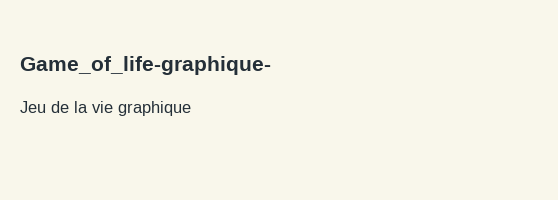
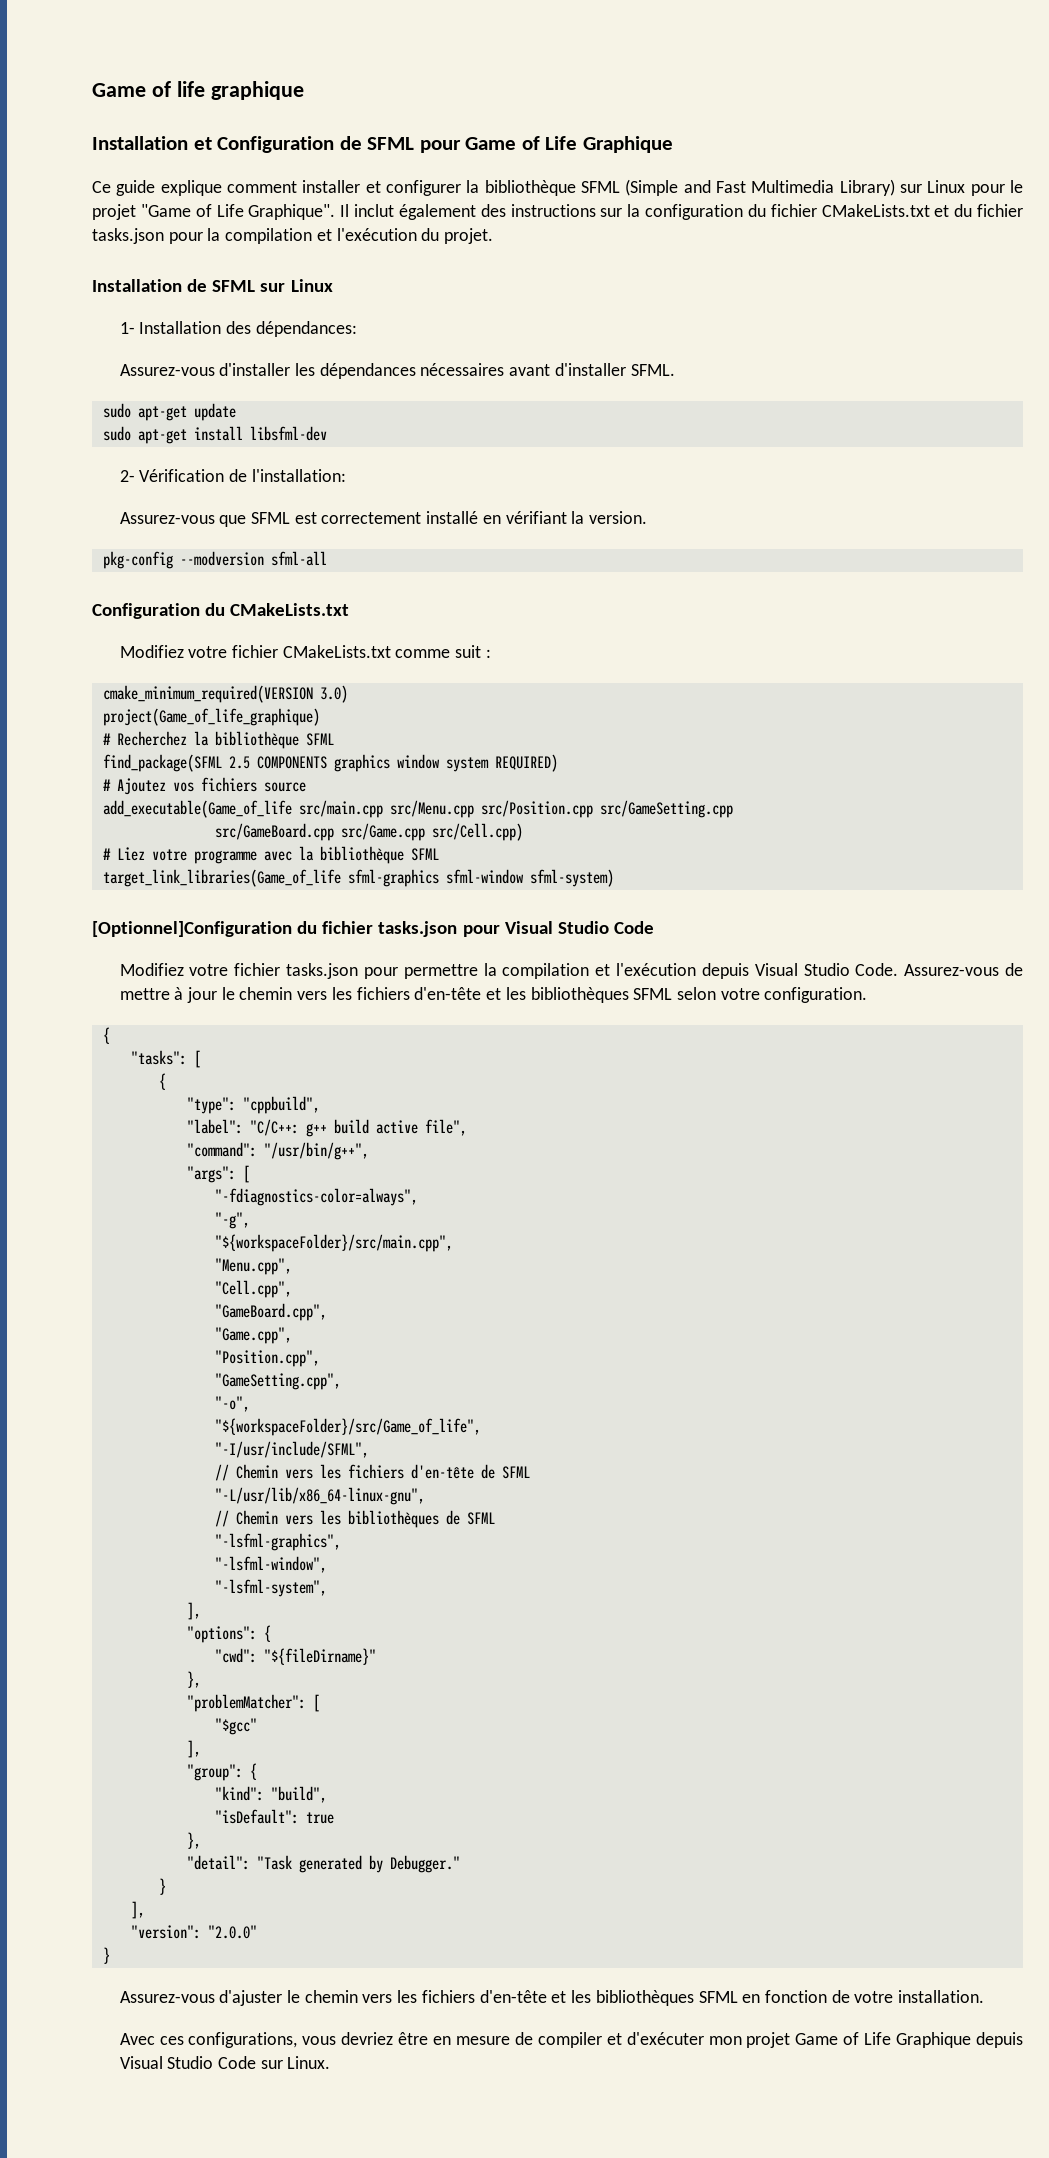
- Game_of_life-graphique-
- Jeu de la vie graphique
+ Game of life graphique
+ Installation et Configuration de SFML pour Game of Life Graphique
+ Ce guide explique comment installer et configurer la bibliothèque SFML (Simple and Fast Multimedia Library) sur Linux pour le projet "Game of Life Graphique". Il inclut également des instructions sur la configuration du fichier CMakeLists.txt et du fichier tasks.json pour la compilation et l'exécution du projet.
+ Installation de SFML sur Linux
+ 1- Installation des dépendances:
+ Assurez-vous d'installer les dépendances nécessaires avant d'installer SFML.
+ sudo apt-get update
+ sudo apt-get install libsfml-dev
+ 2- Vérification de l'installation:
+ Assurez-vous que SFML est correctement installé en vérifiant la version.
+ pkg-config --modversion sfml-all
+ Configuration du CMakeLists.txt
+ Modifiez votre fichier CMakeLists.txt comme suit :
+ cmake_minimum_required(VERSION 3.0)
+ project(Game_of_life_graphique)
+ # Recherchez la bibliothèque SFML
+ find_package(SFML 2.5 COMPONENTS graphics window system REQUIRED)
+ # Ajoutez vos fichiers source
+ add_executable(Game_of_life src/main.cpp src/Menu.cpp src/Position.cpp src/GameSetting.cpp
+ src/GameBoard.cpp src/Game.cpp src/Cell.cpp)
+ # Liez votre programme avec la bibliothèque SFML
+ target_link_libraries(Game_of_life sfml-graphics sfml-window sfml-system)
+ [Optionnel]Configuration du fichier tasks.json pour Visual Studio Code
+ Modifiez votre fichier tasks.json pour permettre la compilation et l'exécution depuis Visual Studio Code. Assurez-vous de mettre à jour le chemin vers les fichiers d'en-tête et les bibliothèques SFML selon votre configuration.
+ {
+ "tasks": [
+ {
+ "type": "cppbuild",
+ "label": "C/C++: g++ build active file",
+ "command": "/usr/bin/g++",
+ "args": [
+ "-fdiagnostics-color=always",
+ "-g",
+ "${workspaceFolder}/src/main.cpp",
+ "Menu.cpp",
+ "Cell.cpp",
+ "GameBoard.cpp",
+ "Game.cpp",
+ "Position.cpp",
+ "GameSetting.cpp",
+ "-o",
+ "${workspaceFolder}/src/Game_of_life",
+ "-I/usr/include/SFML",
+ // Chemin vers les fichiers d'en-tête de SFML
+ "-L/usr/lib/x86_64-linux-gnu",
+ // Chemin vers les bibliothèques de SFML
+ "-lsfml-graphics",
+ "-lsfml-window",
+ "-lsfml-system",
+ ],
+ "options": {
+ "cwd": "${fileDirname}"
+ },
+ "problemMatcher": [
+ "$gcc"
+ ],
+ "group": {
+ "kind": "build",
+ "isDefault": true
+ },
+ "detail": "Task generated by Debugger."
+ }
+ ],
+ "version": "2.0.0"
+ }
+ Assurez-vous d'ajuster le chemin vers les fichiers d'en-tête et les bibliothèques SFML en fonction de votre installation.
+ Avec ces configurations, vous devriez être en mesure de compiler et d'exécuter mon projet Game of Life Graphique depuis Visual Studio Code sur Linux.

